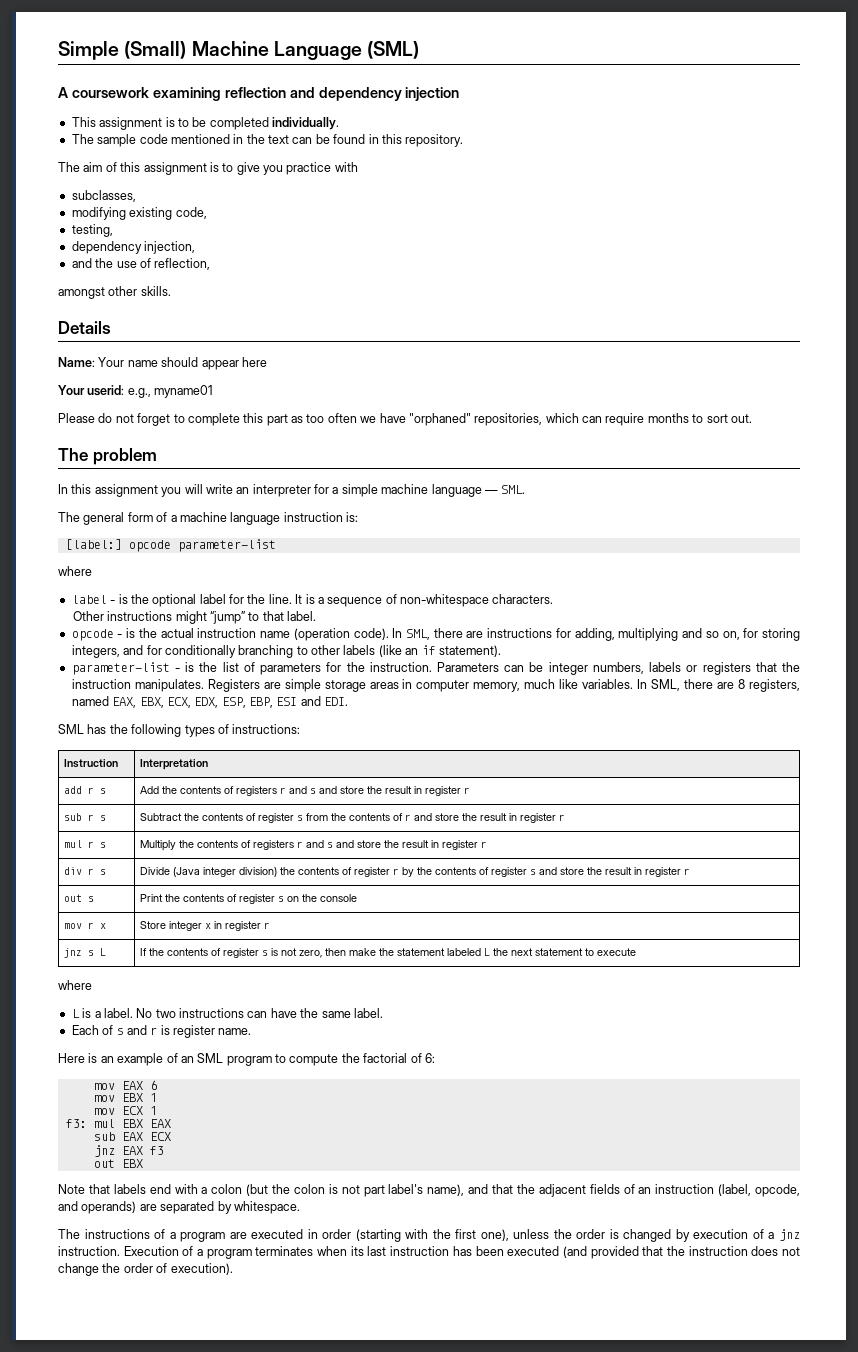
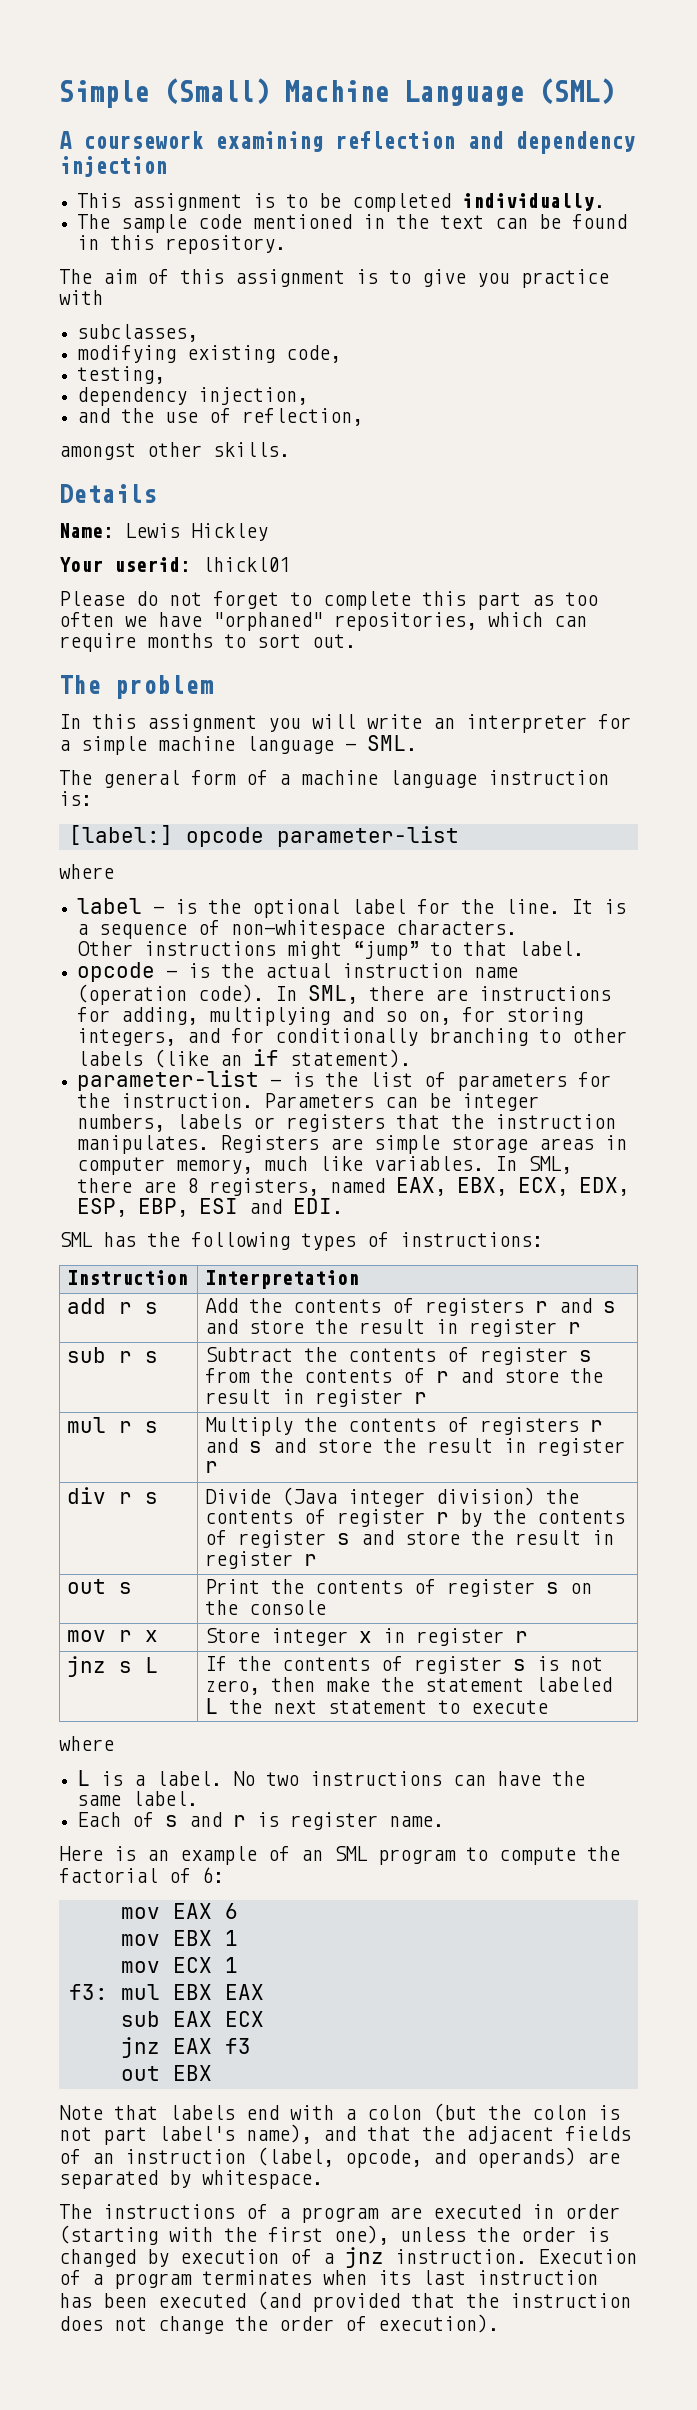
- Name: Your name should appear here
+ Name: Lewis Hickley
- Your userid: e.g., myname01
+ Your userid: lhickl01

